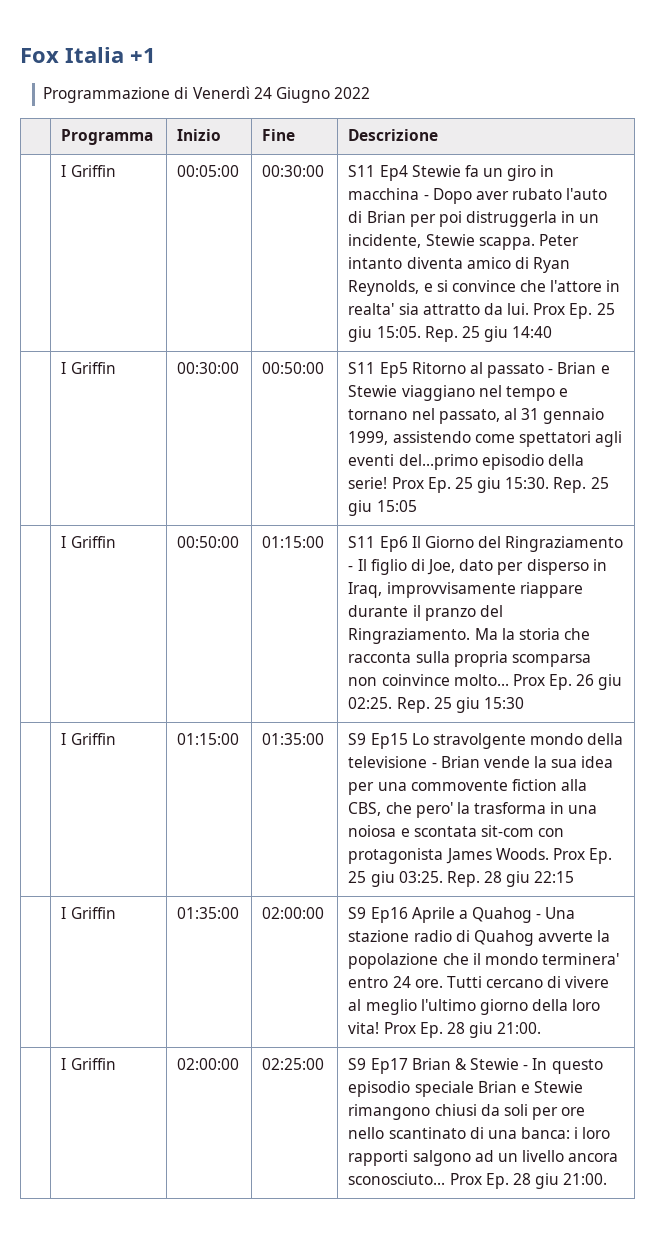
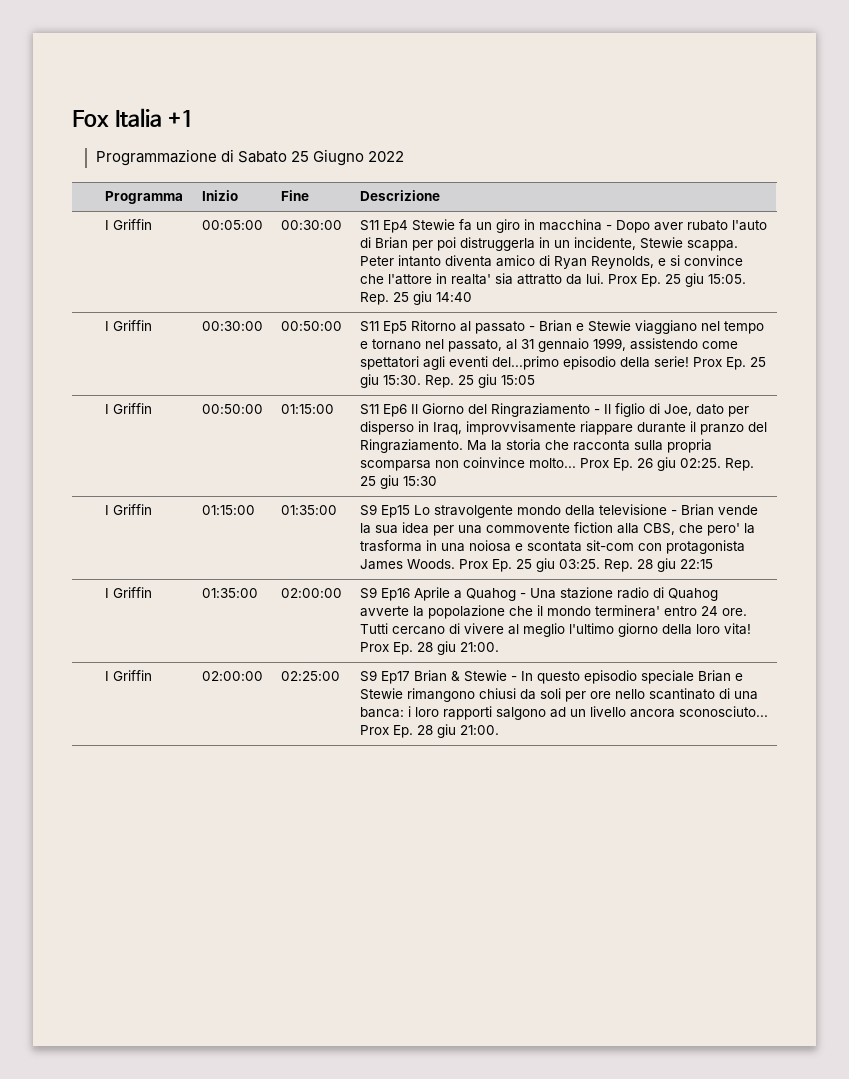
- Programmazione di Venerdì 24 Giugno 2022
+ Programmazione di Sabato 25 Giugno 2022

